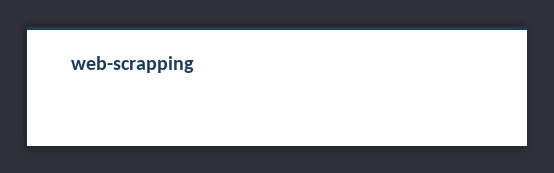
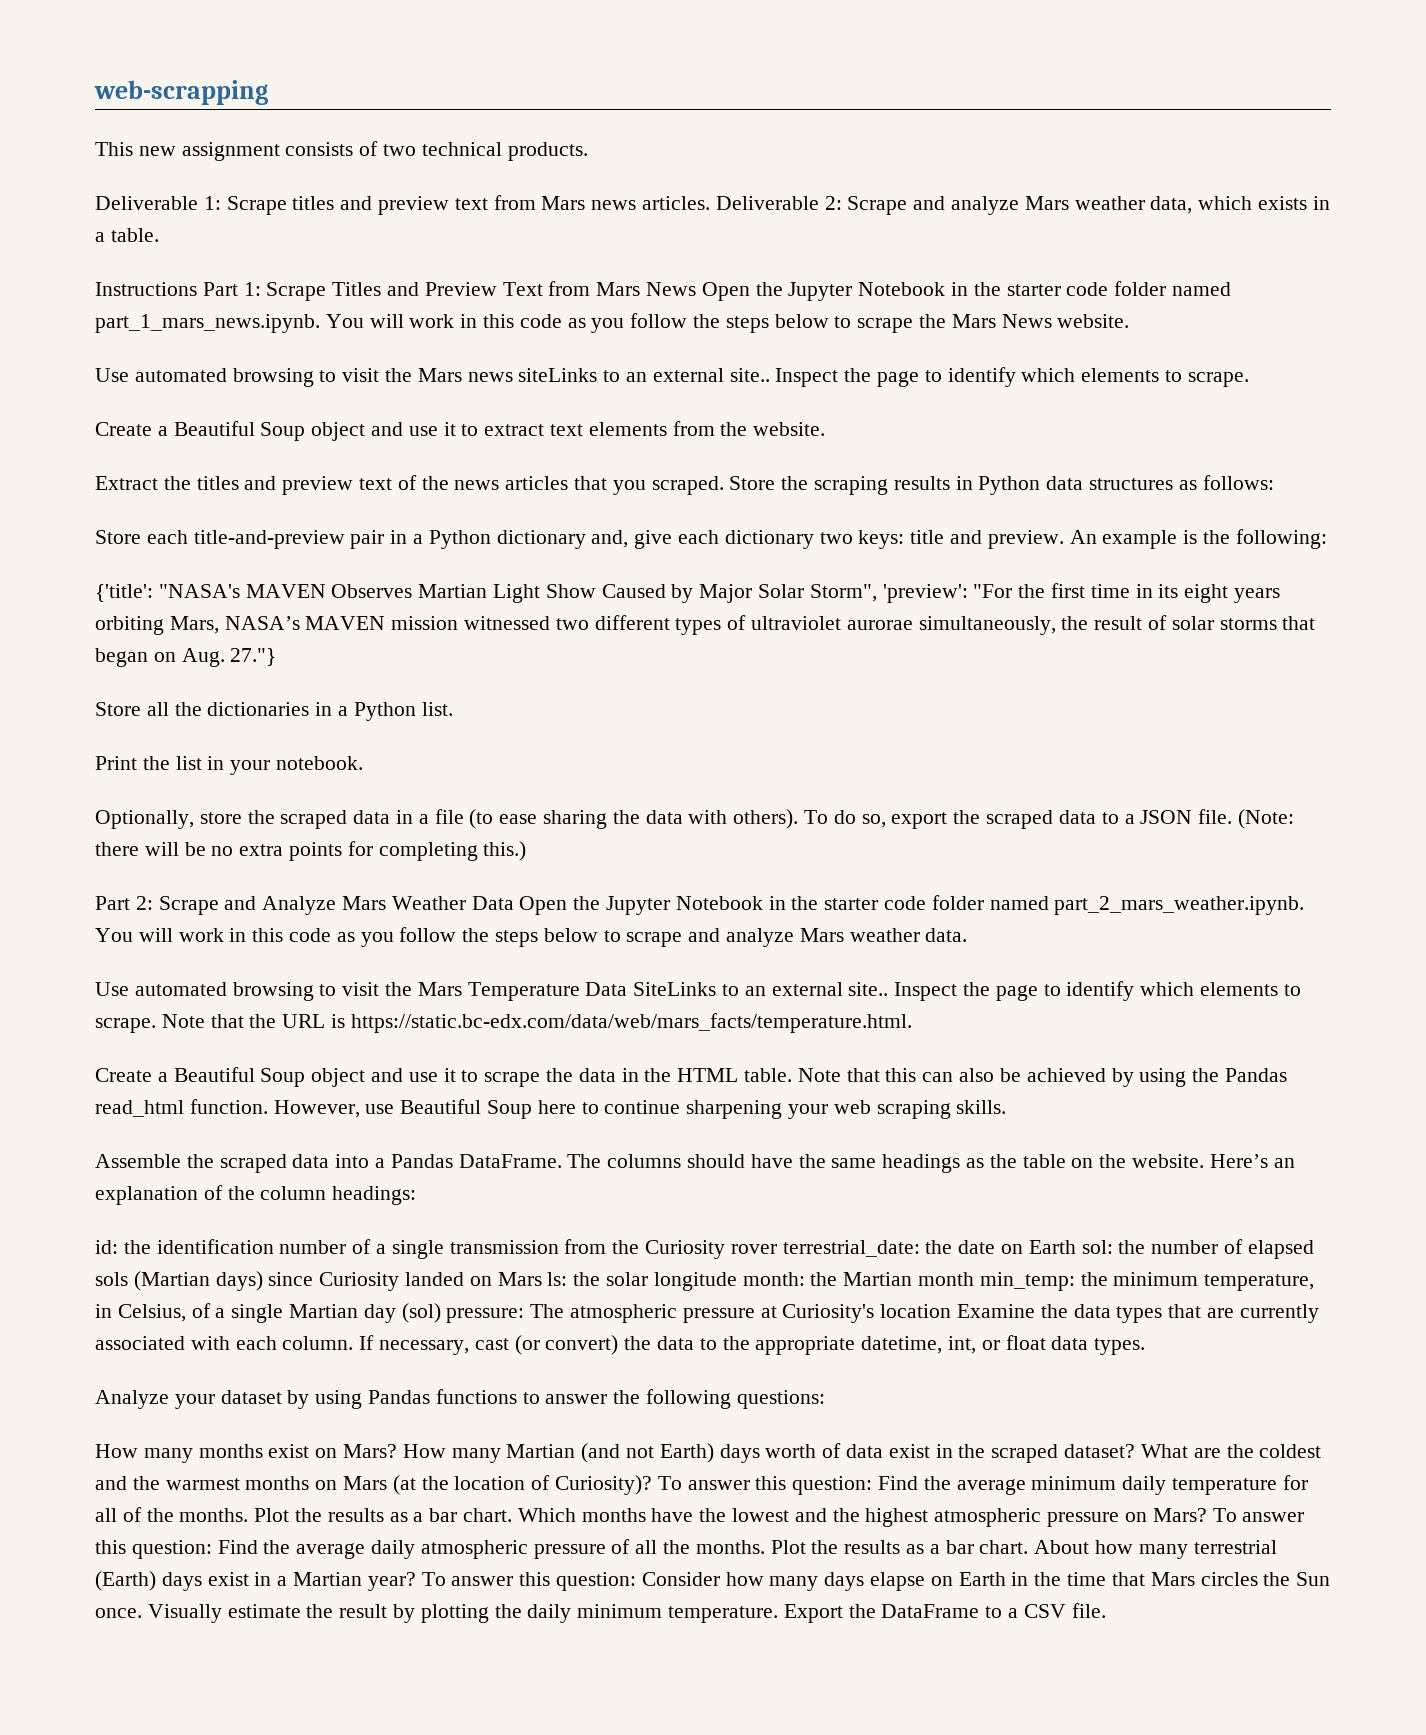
+ This new assignment consists of two technical products.
+ Deliverable 1: Scrape titles and preview text from Mars news articles. Deliverable 2: Scrape and analyze Mars weather data, which exists in a table.
+ Instructions Part 1: Scrape Titles and Preview Text from Mars News Open the Jupyter Notebook in the starter code folder named part_1_mars_news.ipynb. You will work in this code as you follow the steps below to scrape the Mars News website.
+ Use automated browsing to visit the Mars news siteLinks to an external site.. Inspect the page to identify which elements to scrape.
+ Create a Beautiful Soup object and use it to extract text elements from the website.
+ Extract the titles and preview text of the news articles that you scraped. Store the scraping results in Python data structures as follows:
+ Store each title-and-preview pair in a Python dictionary and, give each dictionary two keys: title and preview. An example is the following:
+ {'title': "NASA's MAVEN Observes Martian Light Show Caused by Major Solar Storm", 'preview': "For the first time in its eight years orbiting Mars, NASA’s MAVEN mission witnessed two different types of ultraviolet aurorae simultaneously, the result of solar storms that began on Aug. 27."}
+ Store all the dictionaries in a Python list.
+ Print the list in your notebook.
+ Optionally, store the scraped data in a file (to ease sharing the data with others). To do so, export the scraped data to a JSON file. (Note: there will be no extra points for completing this.)
+ Part 2: Scrape and Analyze Mars Weather Data Open the Jupyter Notebook in the starter code folder named part_2_mars_weather.ipynb. You will work in this code as you follow the steps below to scrape and analyze Mars weather data.
+ Use automated browsing to visit the Mars Temperature Data SiteLinks to an external site.. Inspect the page to identify which elements to scrape. Note that the URL is https://static.bc-edx.com/data/web/mars_facts/temperature.html.
+ Create a Beautiful Soup object and use it to scrape the data in the HTML table. Note that this can also be achieved by using the Pandas read_html function. However, use Beautiful Soup here to continue sharpening your web scraping skills.
+ Assemble the scraped data into a Pandas DataFrame. The columns should have the same headings as the table on the website. Here’s an explanation of the column headings:
+ id: the identification number of a single transmission from the Curiosity rover terrestrial_date: the date on Earth sol: the number of elapsed sols (Martian days) since Curiosity landed on Mars ls: the solar longitude month: the Martian month min_temp: the minimum temperature, in Celsius, of a single Martian day (sol) pressure: The atmospheric pressure at Curiosity's location Examine the data types that are currently associated with each column. If necessary, cast (or convert) the data to the appropriate datetime, int, or float data types.
+ Analyze your dataset by using Pandas functions to answer the following questions:
+ How many months exist on Mars? How many Martian (and not Earth) days worth of data exist in the scraped dataset? What are the coldest and the warmest months on Mars (at the location of Curiosity)? To answer this question: Find the average minimum daily temperature for all of the months. Plot the results as a bar chart. Which months have the lowest and the highest atmospheric pressure on Mars? To answer this question: Find the average daily atmospheric pressure of all the months. Plot the results as a bar chart. About how many terrestrial (Earth) days exist in a Martian year? To answer this question: Consider how many days elapse on Earth in the time that Mars circles the Sun once. Visually estimate the result by plotting the daily minimum temperature. Export the DataFrame to a CSV file.

